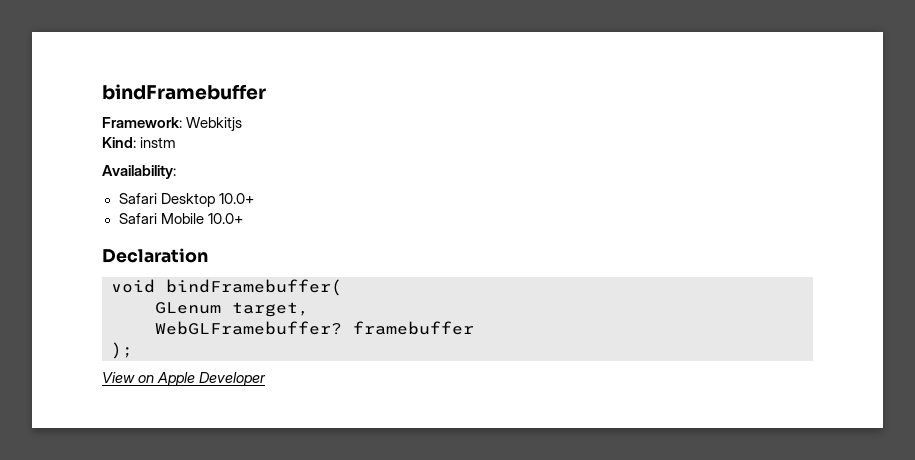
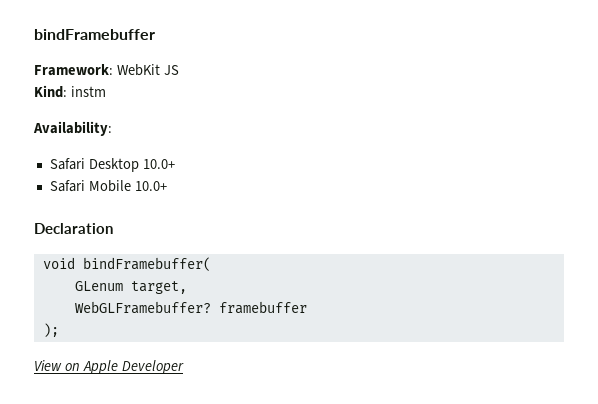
- Framework: Webkitjs
+ Framework: WebKit JS

